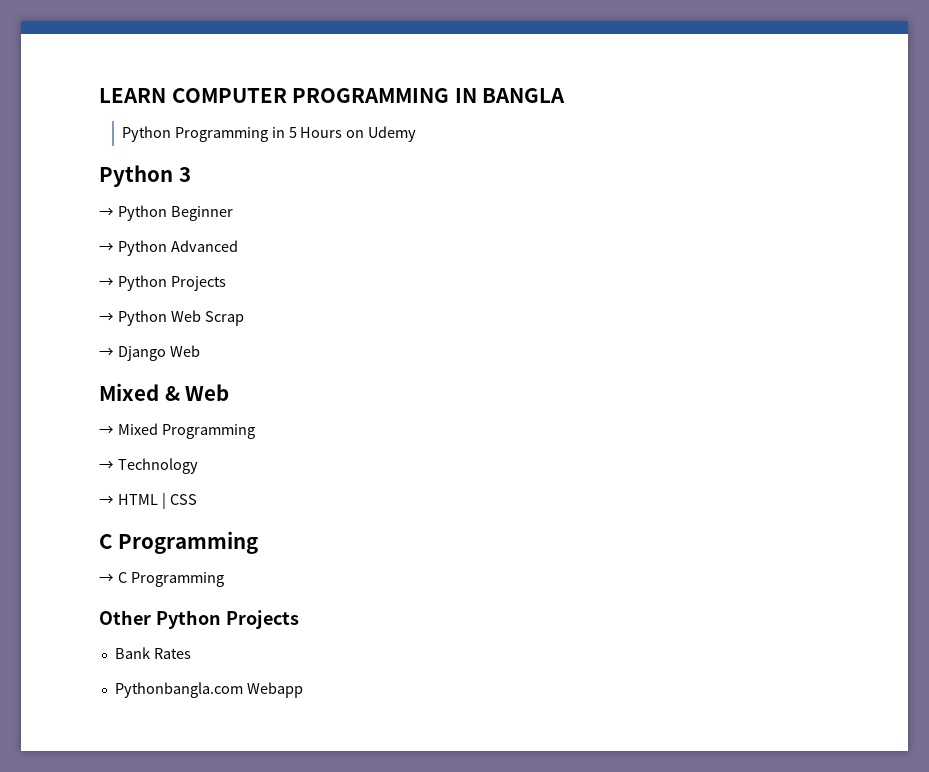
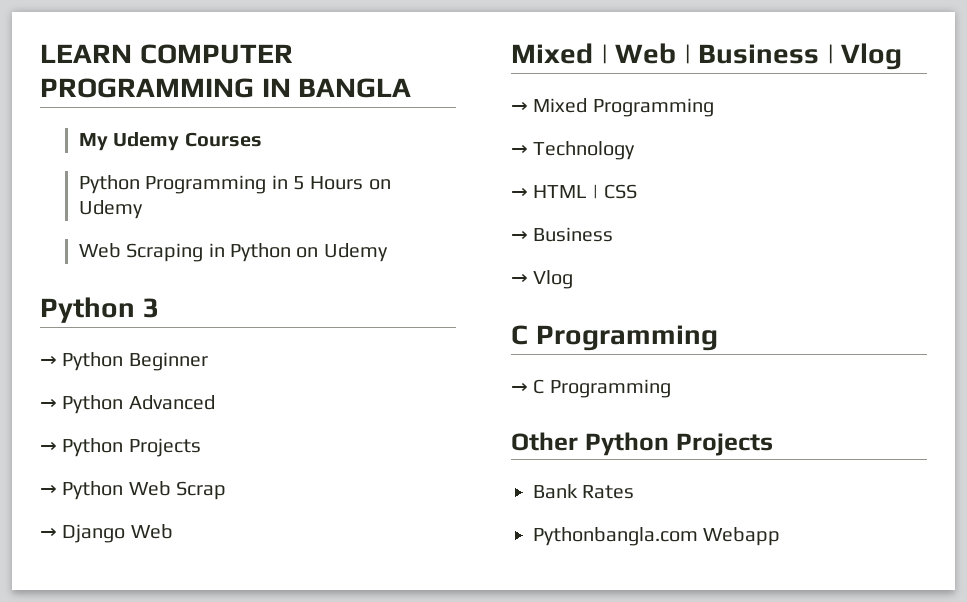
+ My Udemy Courses
+ Web Scraping in Python on Udemy
- Mixed & Web
+ Mixed | Web | Business | Vlog
+ → Business
+ → Vlog

